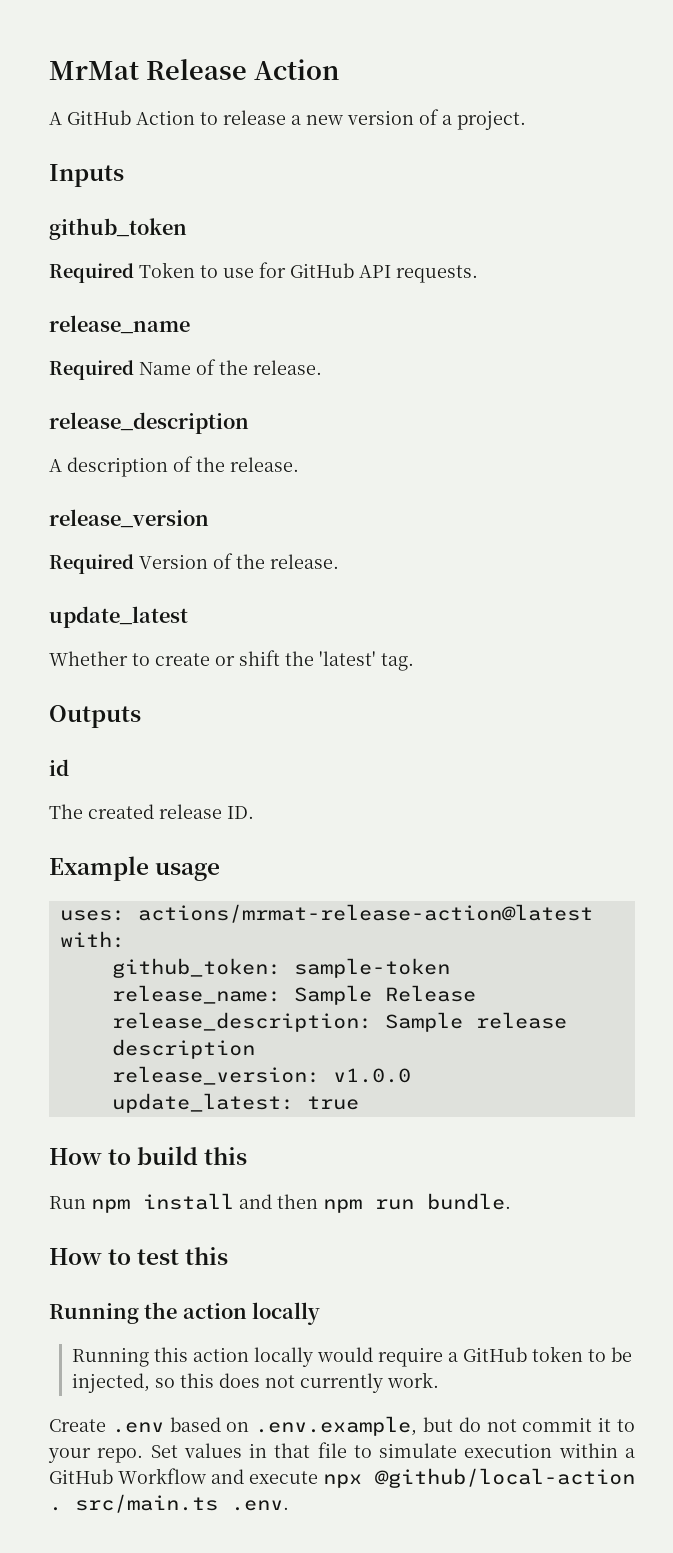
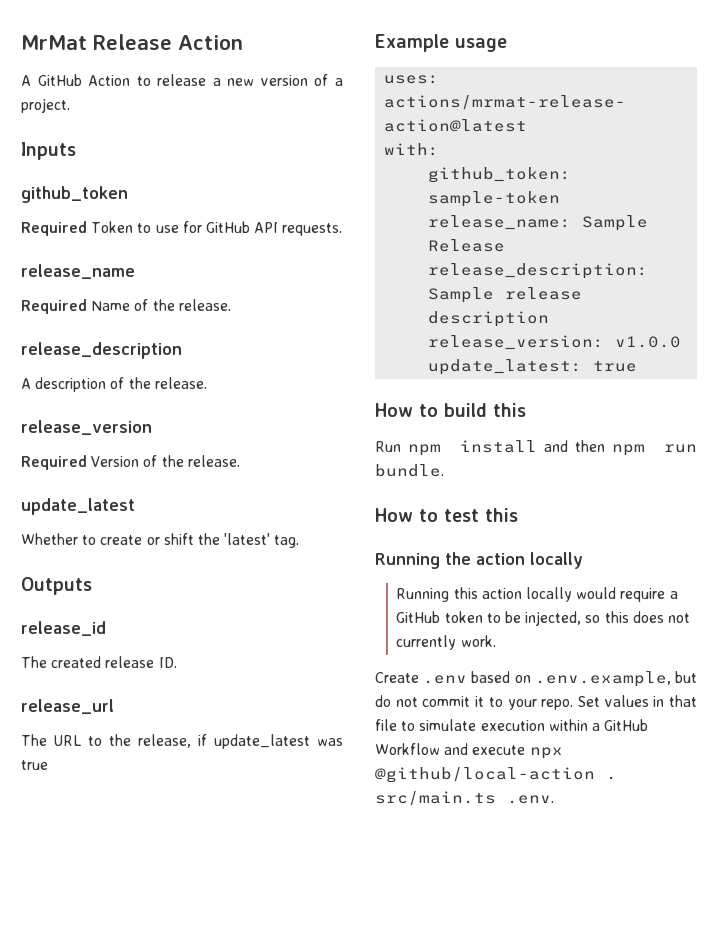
- id
+ release_id
+ release_url
+ The URL to the release, if update_latest was true

